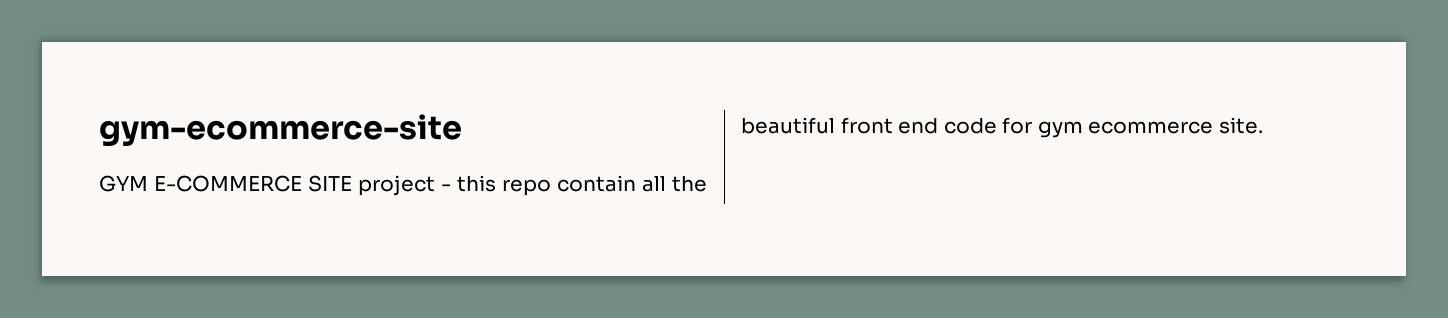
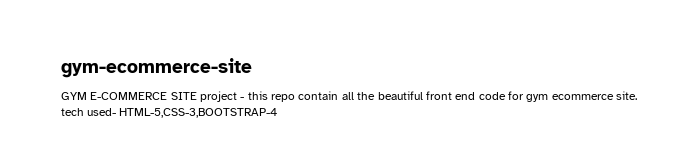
- GYM E-COMMERCE SITE project - this repo contain all the beautiful front end code for gym ecommerce site.
+ GYM E-COMMERCE SITE project - this repo contain all the beautiful front end code for gym ecommerce site. tech used- HTML-5,CSS-3,BOOTSTRAP-4

